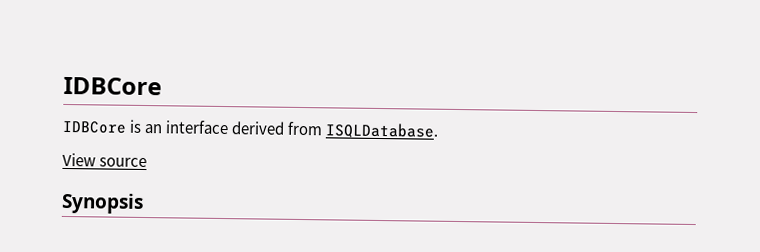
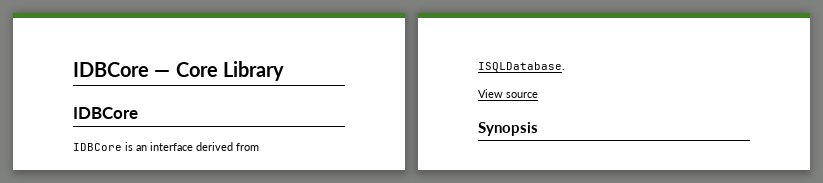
+ IDBCore — Core Library

